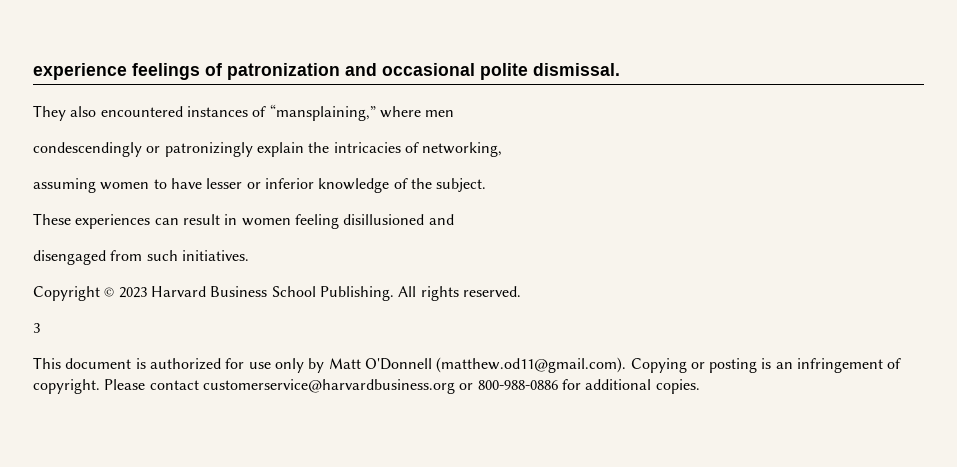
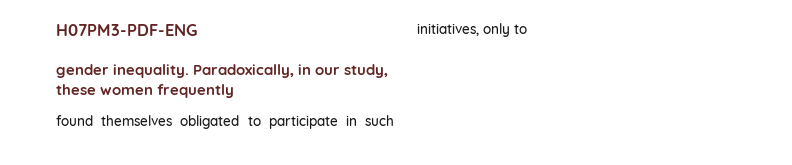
- experience feelings of patronization and occasional polite dismissal.
- They also encountered instances of “mansplaining,” where men
- condescendingly or patronizingly explain the intricacies of networking,
- assuming women to have lesser or inferior knowledge of the subject.
- These experiences can result in women feeling disillusioned and
- disengaged from such initiatives.
- Copyright © 2023 Harvard Business School Publishing. All rights reserved.
- 3
- This document is authorized for use only by Matt O'Donnell (matthew.od11@gmail.com). Copying or posting is an infringement of copyright. Please contact customerservice@harvardbusiness.org or 800-988-0886 for additional copies.
+ H07PM3-PDF-ENG
+ gender inequality. Paradoxically, in our study, these women frequently
+ found themselves obligated to participate in such initiatives, only to

